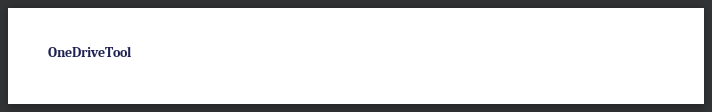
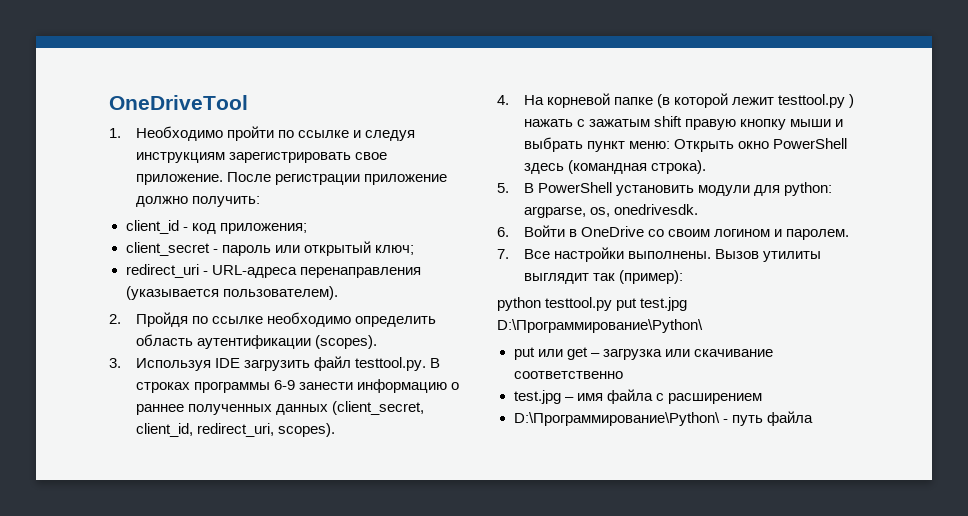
+ 1. Необходимо пройти по ссылке и следуя инструкциям зарегистрировать свое приложение. После регистрации приложение должно получить:
+ client_id - код приложения;
+ client_secret - пароль или открытый ключ;
+ redirect_uri - URL-адреса перенаправления (указывается пользователем).
+ 2. Пройдя по ссылке необходимо определить область аутентификации (scopes).
+ 3. Используя IDE загрузить файл testtool.py. В строках программы 6-9 занести информацию о раннее полученных данных (client_secret, client_id, redirect_uri, scopes).
+ 4. На корневой папке (в которой лежит testtool.py ) нажать с зажатым shift правую кнопку мыши и выбрать пункт меню: Открыть окно PowerShell здесь (командная строка).
+ 5. В PowerShell установить модули для python: argparse, os, onedrivesdk.
+ 6. Войти в OneDrive со своим логином и паролем.
+ 7. Все настройки выполнены. Вызов утилиты выглядит так (пример):
+ python testtool.py put test.jpg D:\Программирование\Python\
+ put или get – загрузка или скачивание соответственно
+ test.jpg – имя файла с расширением
+ D:\Программирование\Python\ - путь файла

